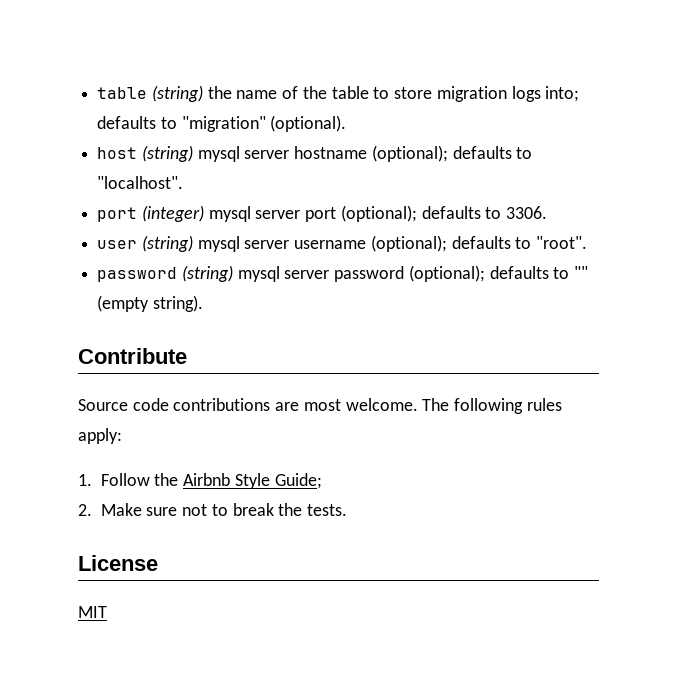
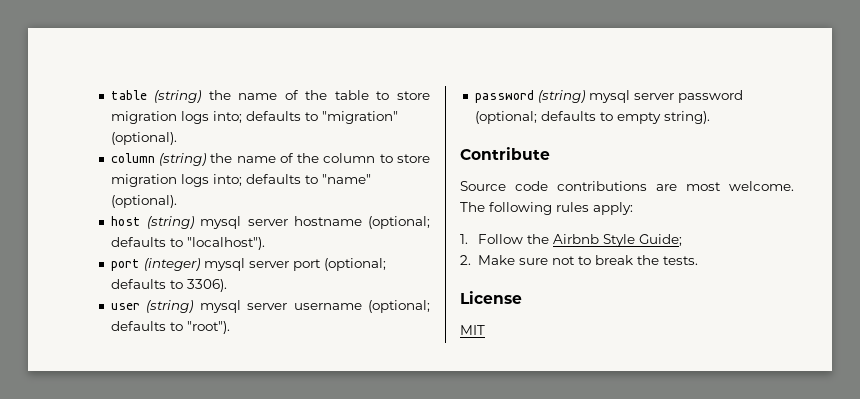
+ column (string) the name of the column to store migration logs into; defaults to "name" (optional).
- host (string) mysql server hostname (optional); defaults to "localhost".
+ host (string) mysql server hostname (optional; defaults to "localhost").
- port (integer) mysql server port (optional); defaults to 3306.
+ port (integer) mysql server port (optional; defaults to 3306).
- user (string) mysql server username (optional); defaults to "root".
+ user (string) mysql server username (optional; defaults to "root").
- password (string) mysql server password (optional); defaults to "" (empty string).
+ password (string) mysql server password (optional; defaults to empty string).

